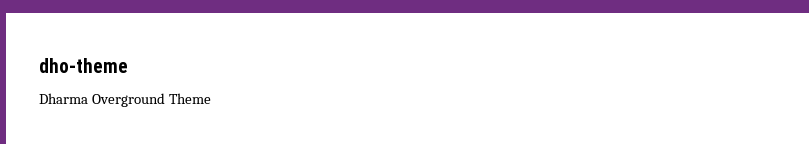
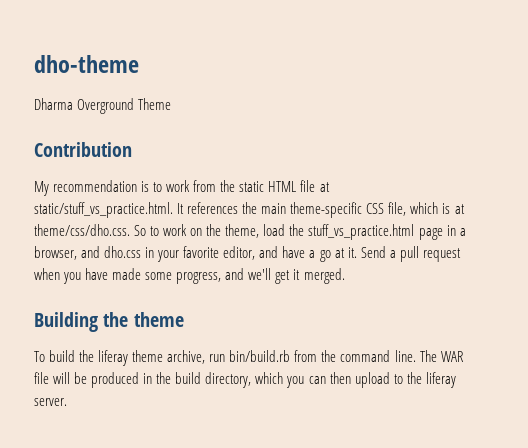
+ Contribution
+ My recommendation is to work from the static HTML file at static/stuff_vs_practice.html. It references the main theme-specific CSS file, which is at theme/css/dho.css. So to work on the theme, load the stuff_vs_practice.html page in a browser, and dho.css in your favorite editor, and have a go at it. Send a pull request when you have made some progress, and we'll get it merged.
+ Building the theme
+ To build the liferay theme archive, run bin/build.rb from the command line. The WAR file will be produced in the build directory, which you can then upload to the liferay server.

